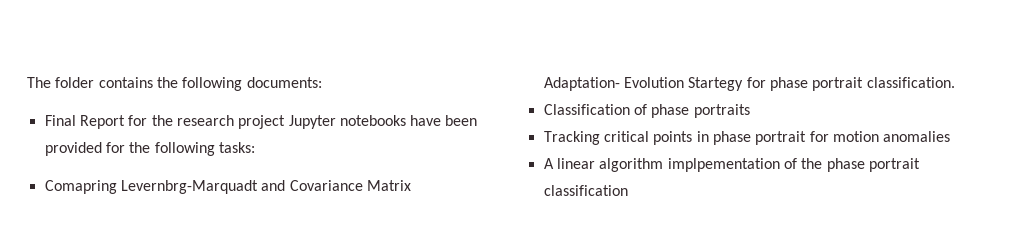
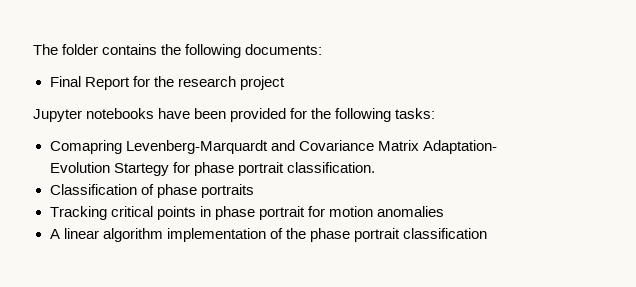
- Final Report for the research project Jupyter notebooks have been provided for the following tasks:
+ Final Report for the research project
+ Jupyter notebooks have been provided for the following tasks:
- Comapring Levernbrg-Marquadt and Covariance Matrix Adaptation- Evolution Startegy for phase portrait classification.
+ Comapring Levenberg-Marquardt and Covariance Matrix Adaptation- Evolution Startegy for phase portrait classification.
- A linear algorithm implpementation of the phase portrait classification
+ A linear algorithm implementation of the phase portrait classification

